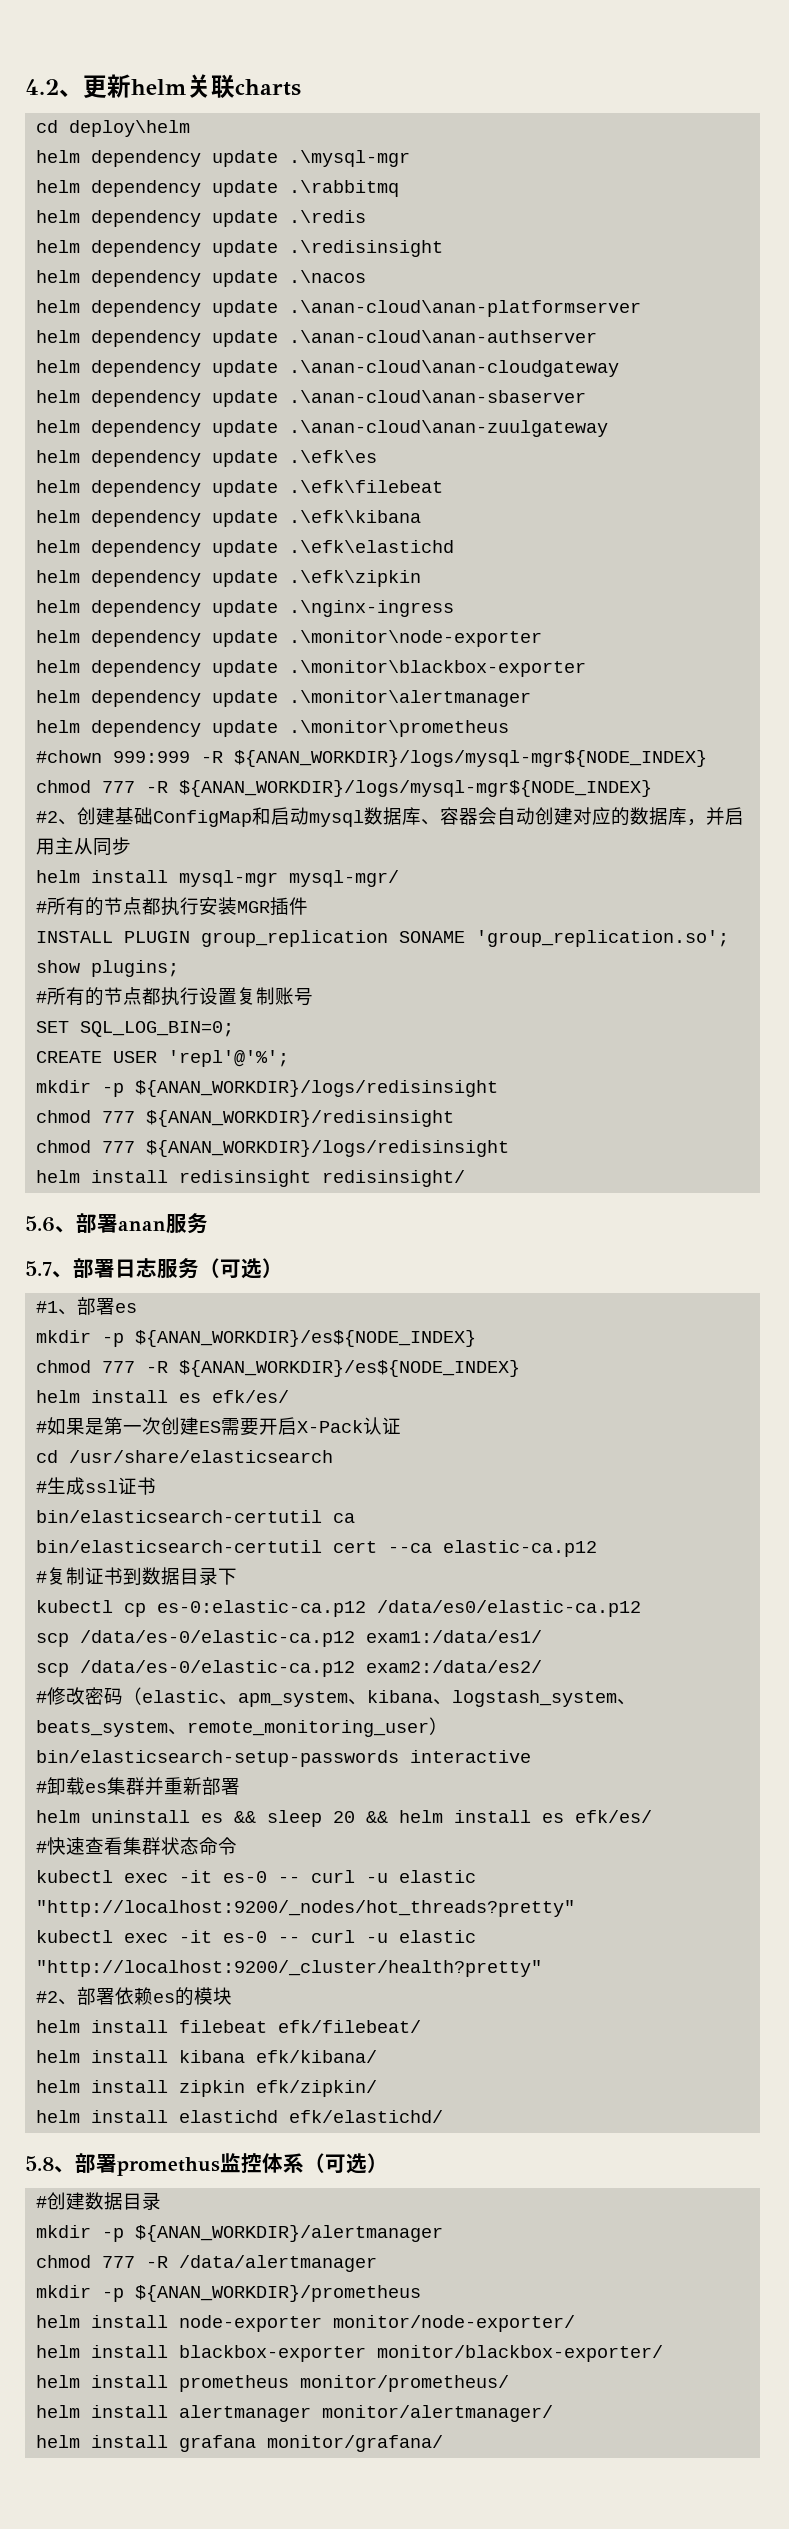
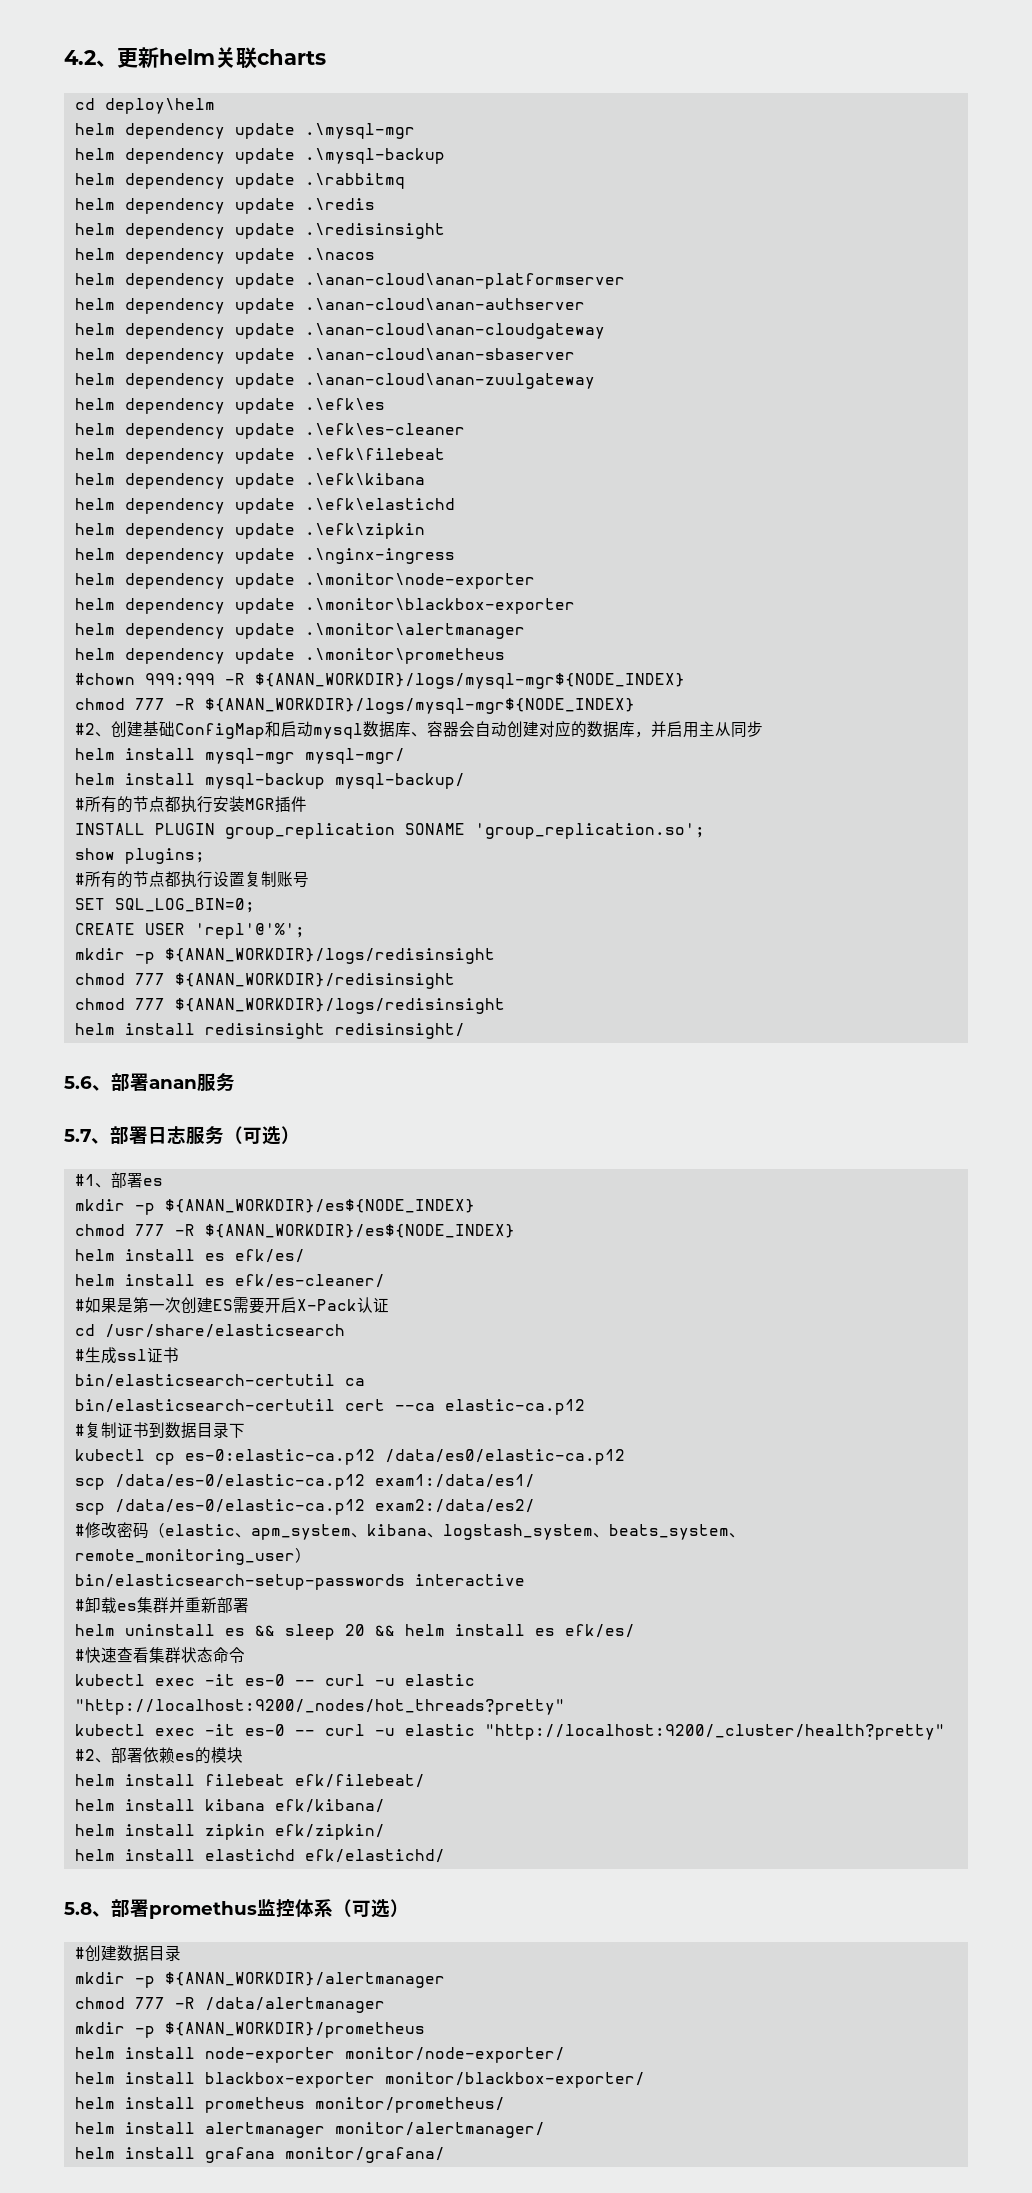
+ helm dependency update .\mysql-backup
+ helm dependency update .\efk\es-cleaner
+ helm install mysql-backup mysql-backup/
+ helm install es efk/es-cleaner/

